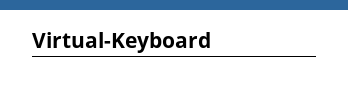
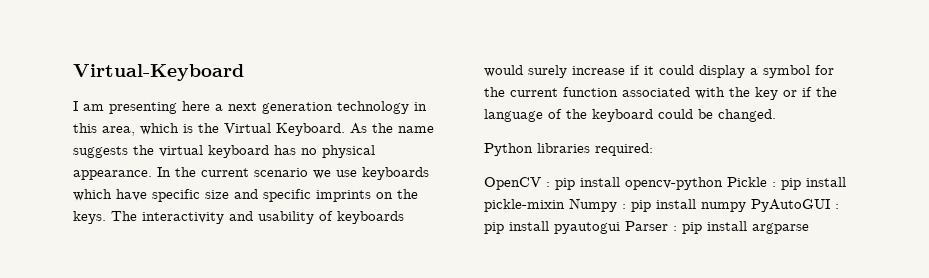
+ I am presenting here a next generation technology in this area, which is the Virtual Keyboard. As the name suggests the virtual keyboard has no physical appearance. In the current scenario we use keyboards which have specific size and specific imprints on the keys. The interactivity and usability of keyboards would surely increase if it could display a symbol for the current function associated with the key or if the language of the keyboard could be changed.
+ Python libraries required:
+ OpenCV : pip install opencv-python Pickle : pip install pickle-mixin Numpy : pip install numpy PyAutoGUI : pip install pyautogui Parser : pip install argparse

